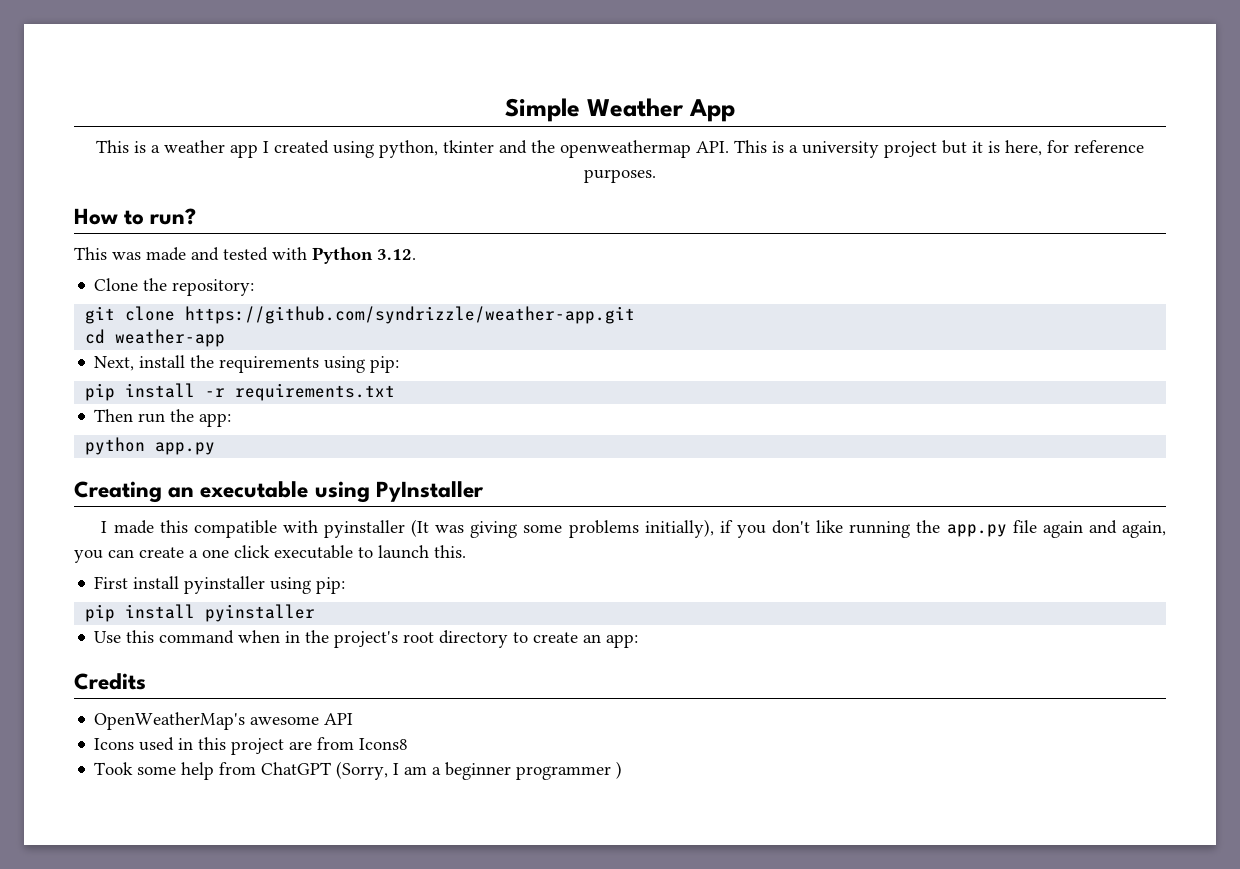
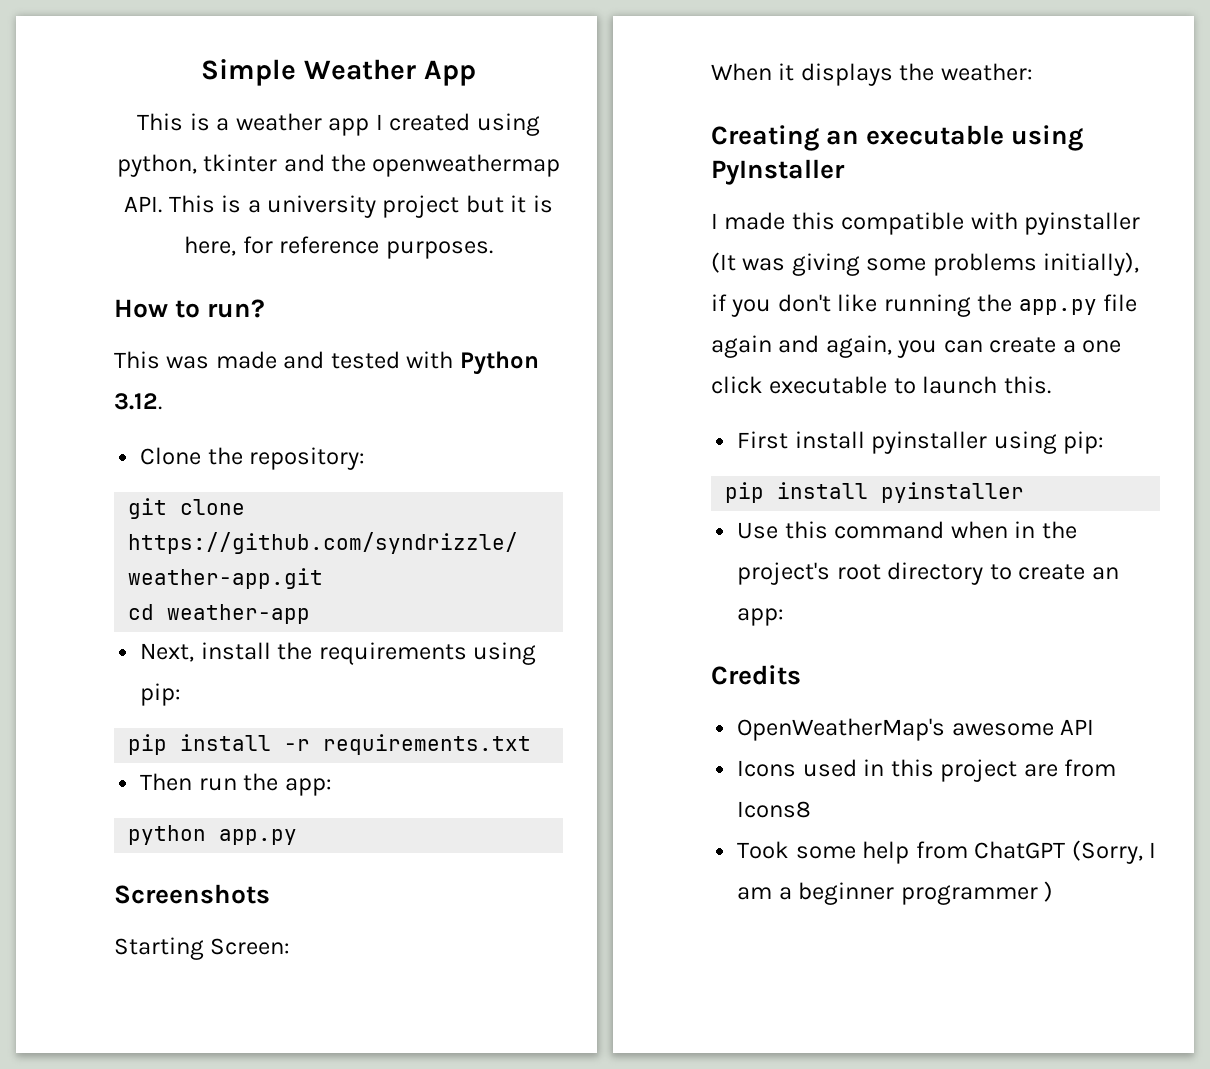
+ Screenshots
+ Starting Screen:
+ When it displays the weather:

